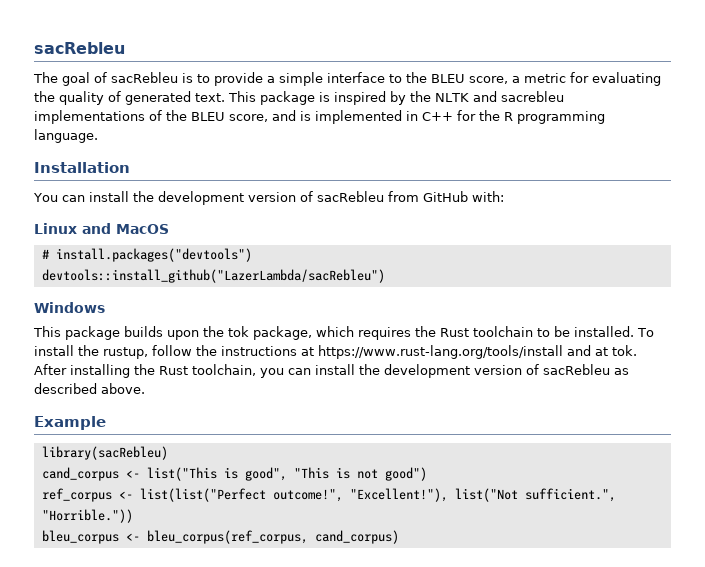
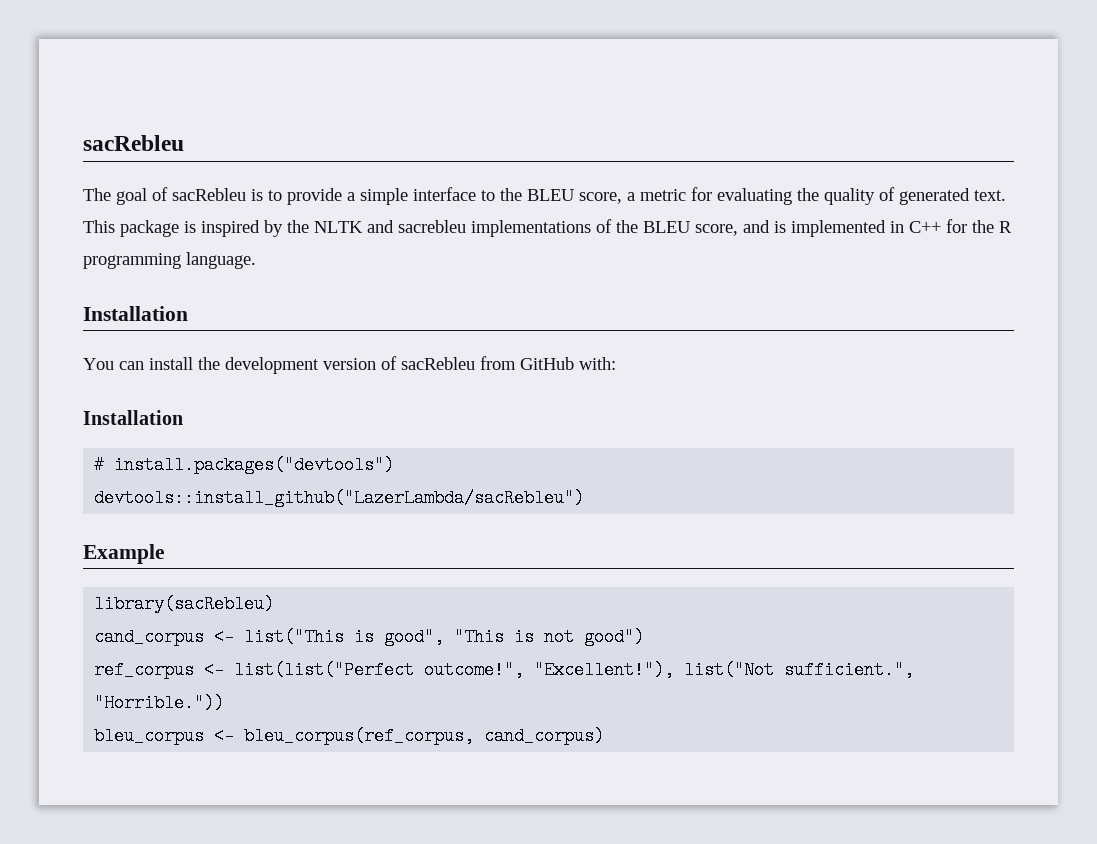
  You can install the development version of sacRebleu from GitHub with:
- Linux and MacOS
+ Installation
- Windows
- This package builds upon the tok package, which requires the Rust toolchain to be installed. To install the rustup, follow the instructions at https://www.rust-lang.org/tools/install and at tok. After installing the Rust toolchain, you can install the development version of sacRebleu as described above.

